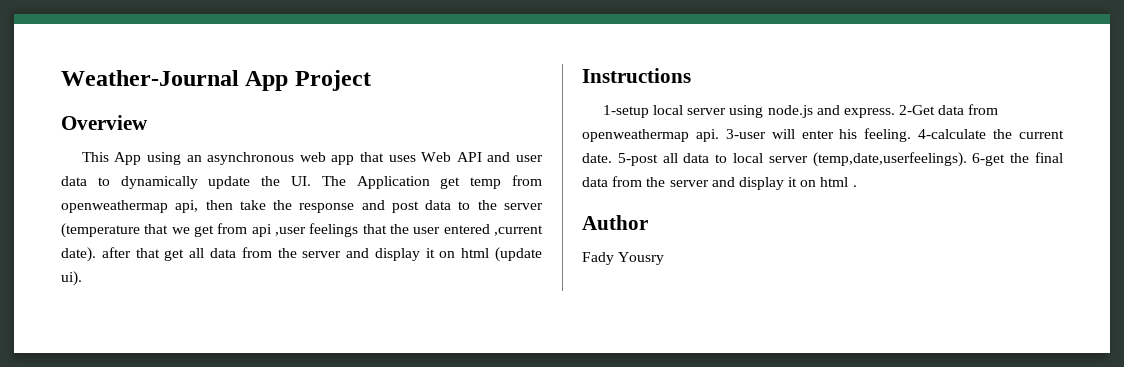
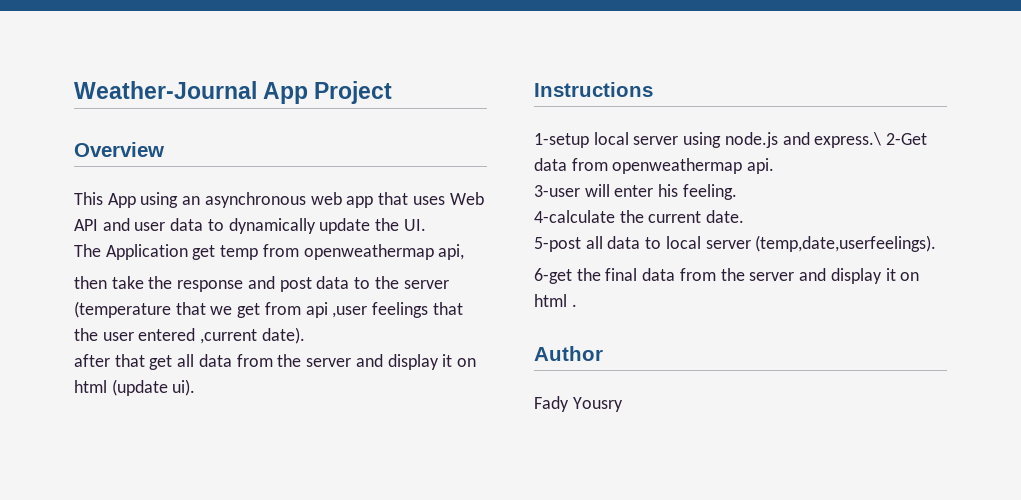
- This App using an asynchronous web app that uses Web API and user data to dynamically update the UI. The Application get temp from openweathermap api, then take the response and post data to the server (temperature that we get from api ,user feelings that the user entered ,current date). after that get all data from the server and display it on html (update ui).
+ This App using an asynchronous web app that uses Web API and user data to dynamically update the UI.
+ The Application get temp from openweathermap api,
+ then take the response and post data to the server (temperature that we get from api ,user feelings that the user entered ,current date).
+ after that get all data from the server and display it on html (update ui).
- 1-setup local server using node.js and express. 2-Get data from openweathermap api. 3-user will enter his feeling. 4-calculate the current date. 5-post all data to local server (temp,date,userfeelings). 6-get the final data from the server and display it on html .
+ 1-setup local server using node.js and express.\ 2-Get data from openweathermap api.
+ 3-user will enter his feeling.
+ 4-calculate the current date.
+ 5-post all data to local server (temp,date,userfeelings).
+ 6-get the final data from the server and display it on html .

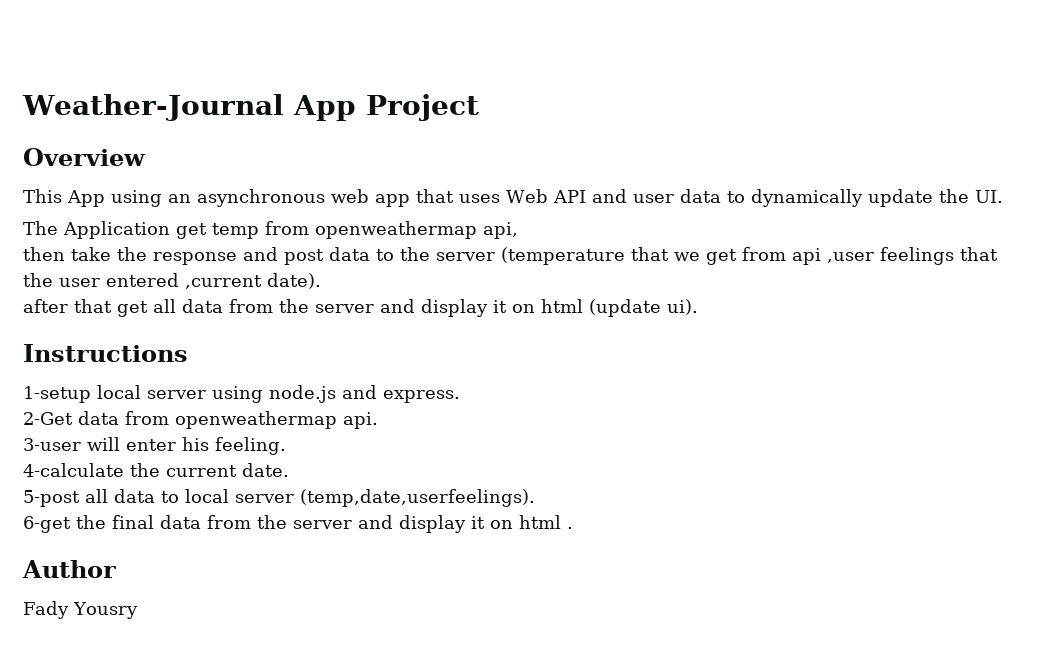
- 1-setup local server using node.js and express.\ 2-Get data from openweathermap api.
+ 1-setup local server using node.js and express.
+ 2-Get data from openweathermap api.

